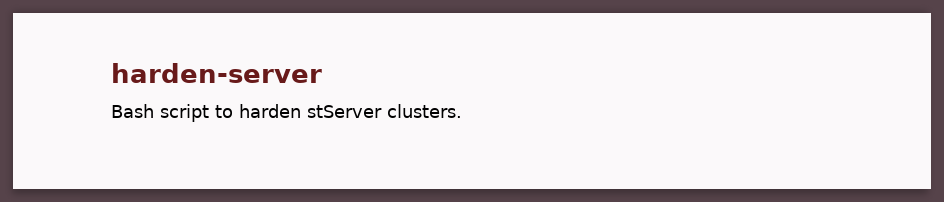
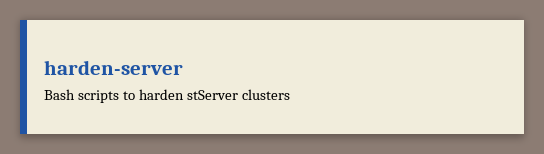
- Bash script to harden stServer clusters.
+ Bash scripts to harden stServer clusters

